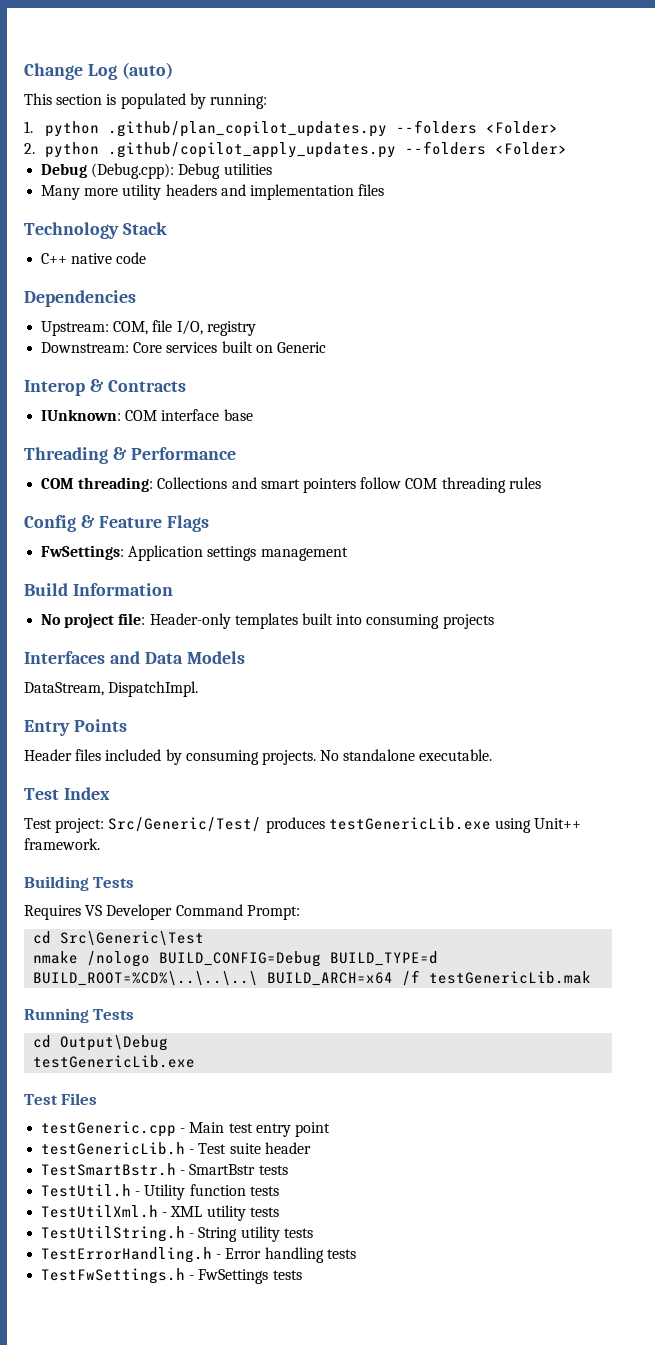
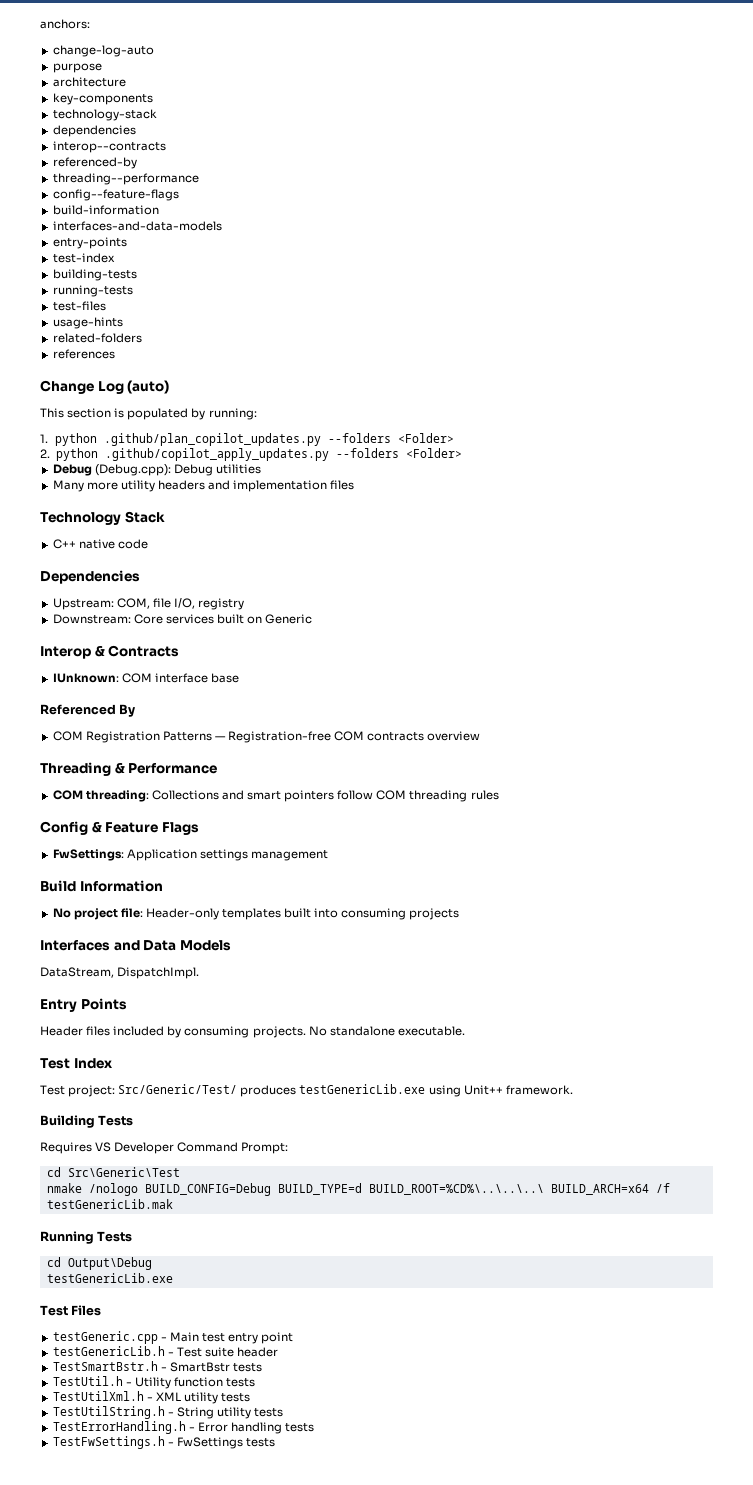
+ anchors:
+ change-log-auto
+ purpose
+ architecture
+ key-components
+ technology-stack
+ dependencies
+ interop--contracts
+ referenced-by
+ threading--performance
+ config--feature-flags
+ build-information
+ interfaces-and-data-models
+ entry-points
+ test-index
+ building-tests
+ running-tests
+ test-files
+ usage-hints
+ related-folders
+ references
+ Referenced By
+ COM Registration Patterns — Registration-free COM contracts overview

